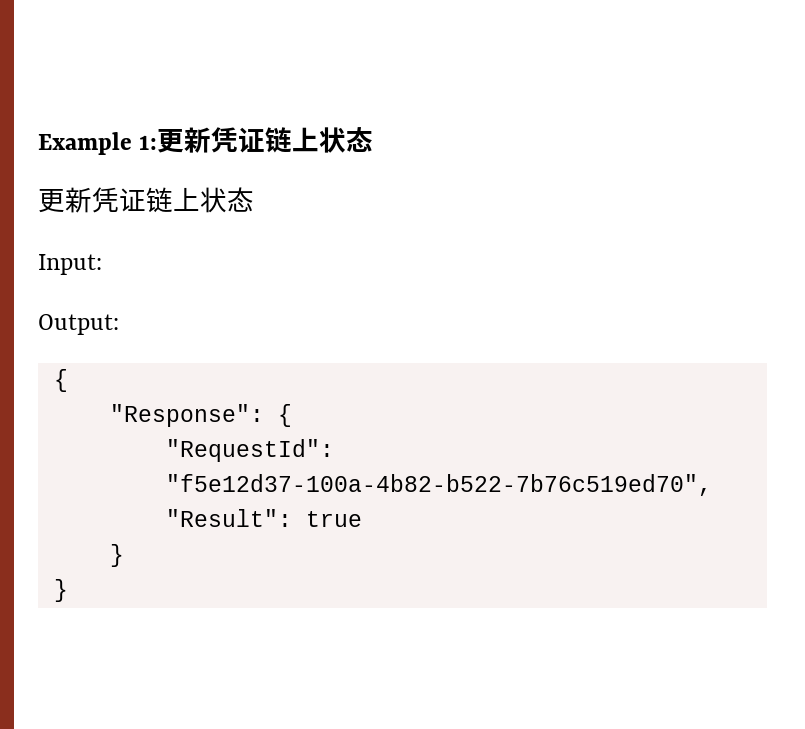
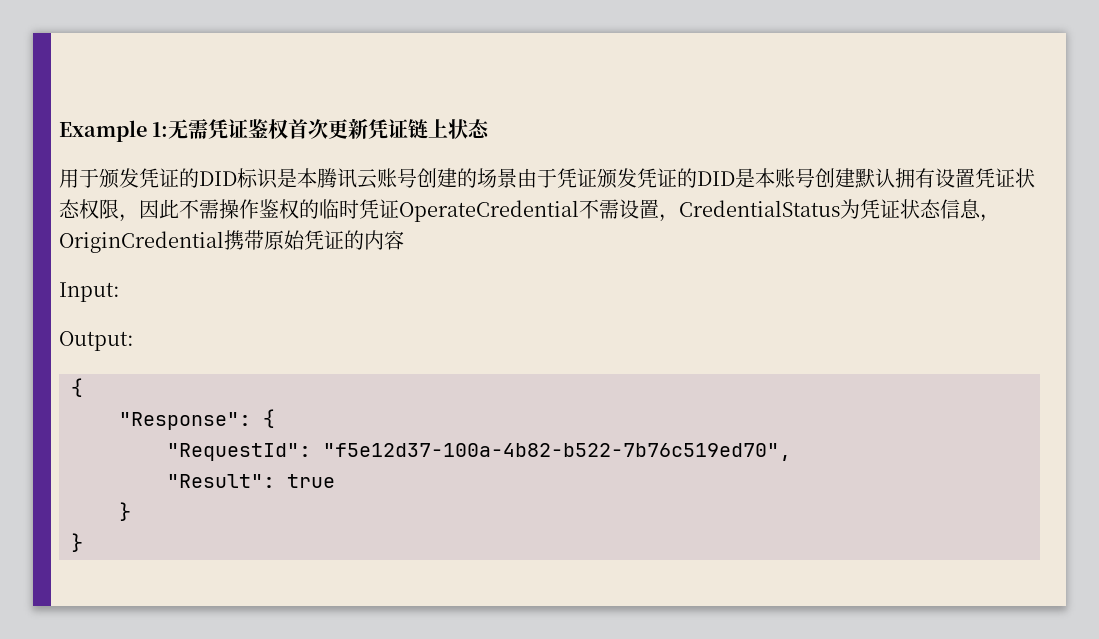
- Example 1:更新凭证链上状态
- 更新凭证链上状态
+ Example 1:无需凭证鉴权首次更新凭证链上状态
+ 用于颁发凭证的DID标识是本腾讯云账号创建的场景由于凭证颁发凭证的DID是本账号创建默认拥有设置凭证状态权限，因此不需操作鉴权的临时凭证OperateCredential不需设置，CredentialStatus为凭证状态信息，OriginCredential携带原始凭证的内容

